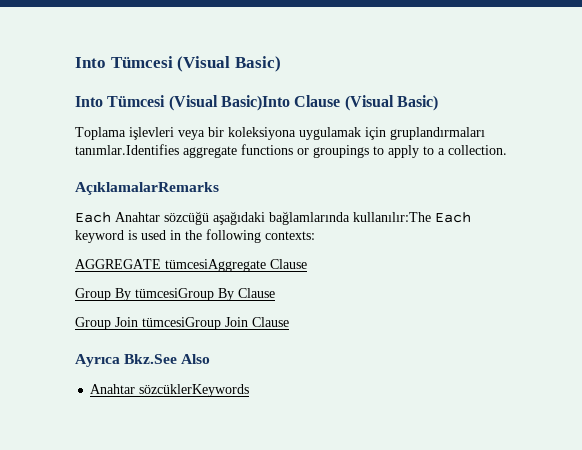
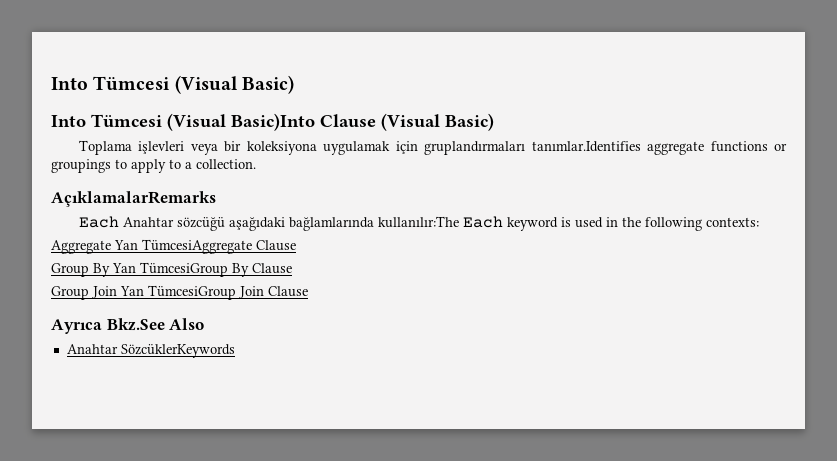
- AGGREGATE tümcesiAggregate Clause
+ Aggregate Yan TümcesiAggregate Clause
- Group By tümcesiGroup By Clause
+ Group By Yan TümcesiGroup By Clause
- Group Join tümcesiGroup Join Clause
+ Group Join Yan TümcesiGroup Join Clause
- Anahtar sözcüklerKeywords
+ Anahtar SözcüklerKeywords

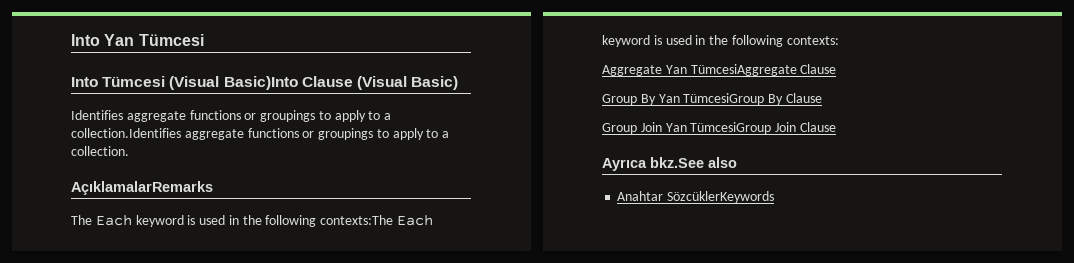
- Into Tümcesi (Visual Basic)
+ Into Yan Tümcesi
- Toplama işlevleri veya bir koleksiyona uygulamak için gruplandırmaları tanımlar.Identifies aggregate functions or groupings to apply to a collection.
+ Identifies aggregate functions or groupings to apply to a collection.Identifies aggregate functions or groupings to apply to a collection.
- Each Anahtar sözcüğü aşağıdaki bağlamlarında kullanılır:The Each keyword is used in the following contexts:
+ The Each keyword is used in the following contexts:The Each keyword is used in the following contexts:
- Ayrıca Bkz.See Also
+ Ayrıca bkz.See also

